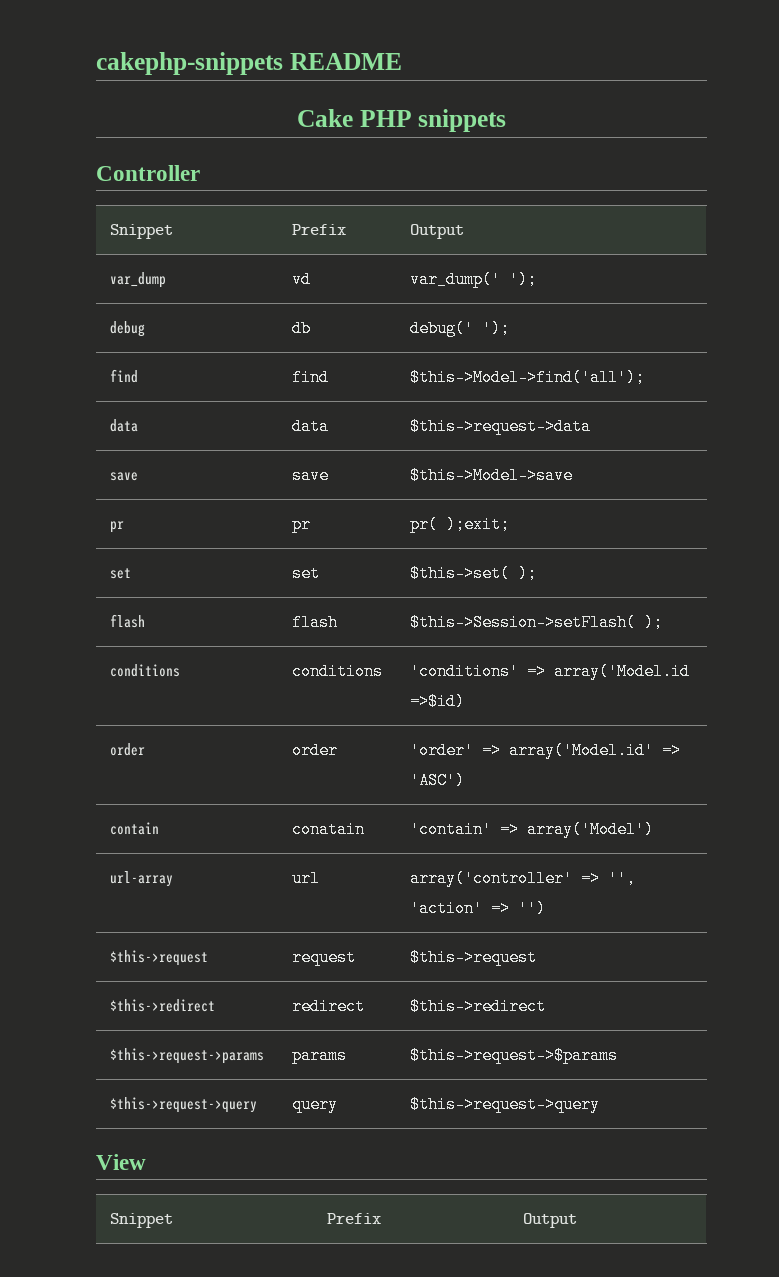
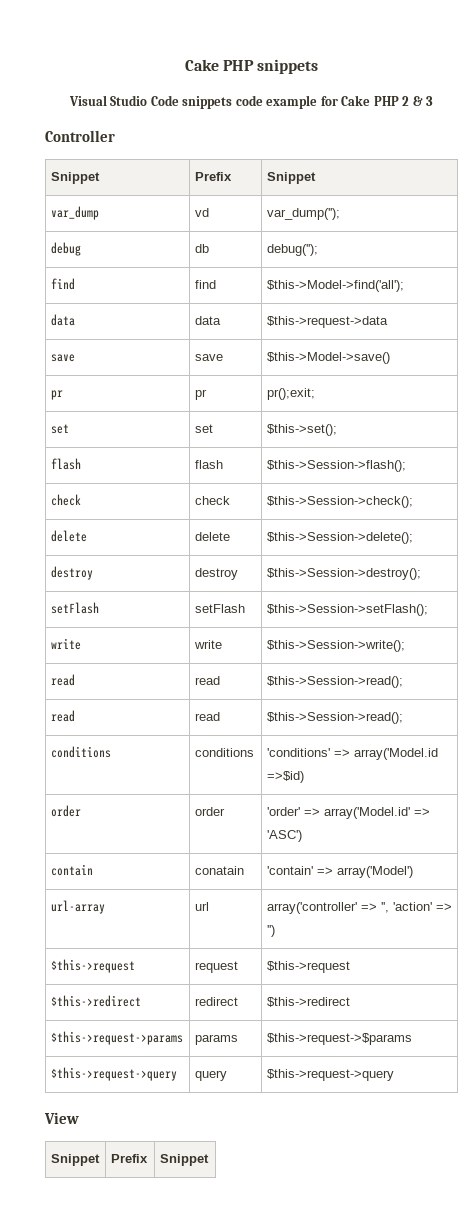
- cakephp-snippets README
+ Visual Studio Code snippets code example for Cake PHP 2 & 3
  Controller
- Snippet | Prefix | Output
+ Snippet | Prefix | Snippet
- var_dump | vd | var_dump(' ');
+ var_dump | vd | var_dump('');
- debug | db | debug(' ');
+ debug | db | debug('');
- save | save | $this->Model->save
+ save | save | $this->Model->save()
- pr | pr | pr( );exit;
+ pr | pr | pr();exit;
- set | set | $this->set( );
+ set | set | $this->set();
- flash | flash | $this->Session->setFlash( );
+ flash | flash | $this->Session->flash();
+ check | check | $this->Session->check();
+ delete | delete | $this->Session->delete();
+ destroy | destroy | $this->Session->destroy();
+ setFlash | setFlash | $this->Session->setFlash();
+ write | write | $this->Session->write();
+ read | read | $this->Session->read();
+ read | read | $this->Session->read();
  View
- Snippet | Prefix | Output
+ Snippet | Prefix | Snippet

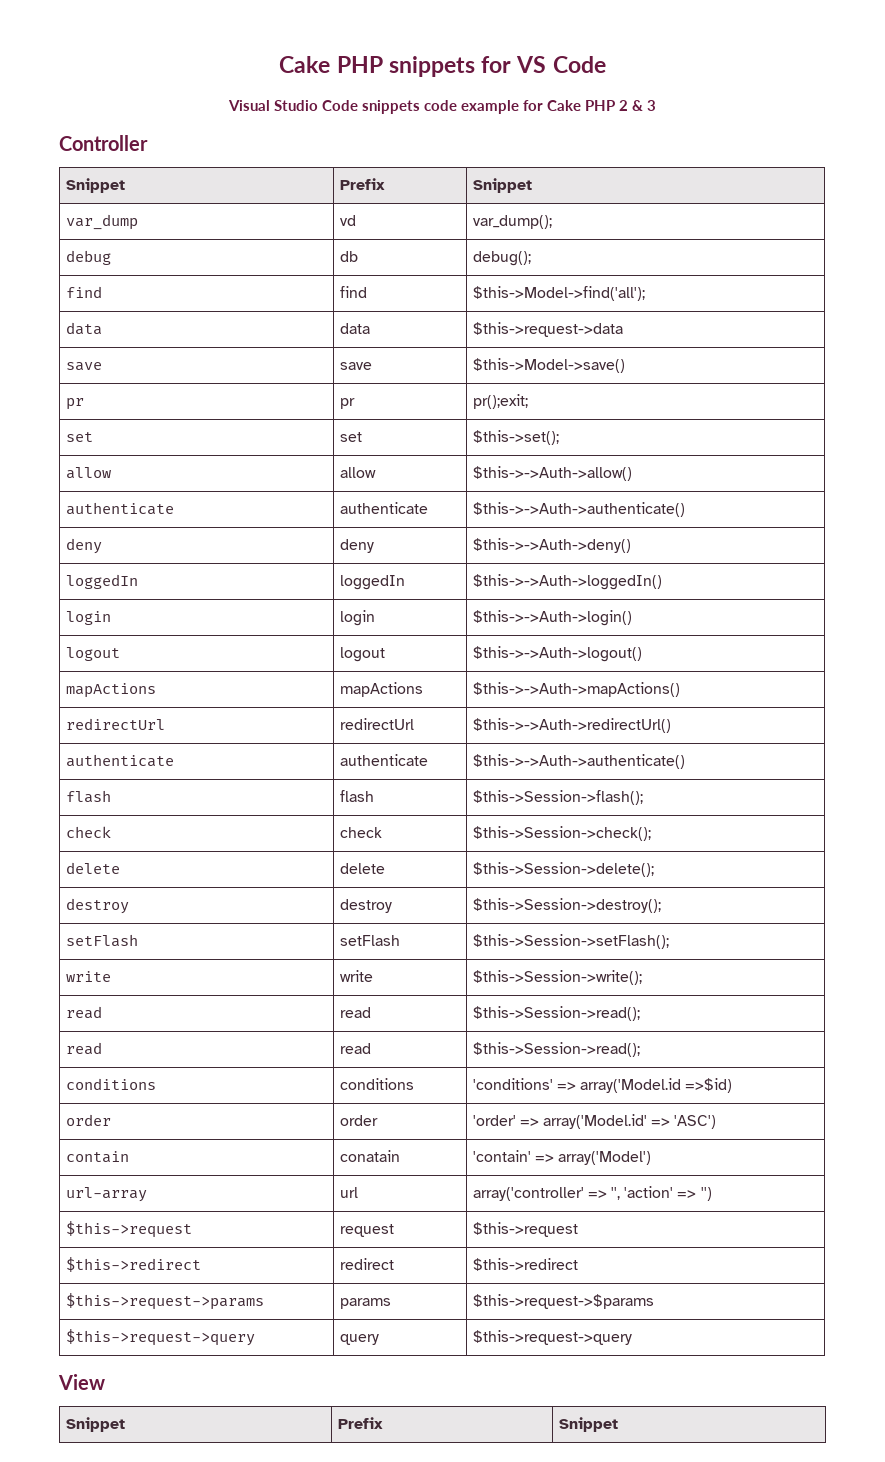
- Cake PHP snippets
+ Cake PHP snippets for VS Code
- var_dump | vd | var_dump('');
+ var_dump | vd | var_dump();
- debug | db | debug('');
+ debug | db | debug();
+ allow | allow | $this->->Auth->allow()
+ authenticate | authenticate | $this->->Auth->authenticate()
+ deny | deny | $this->->Auth->deny()
+ loggedIn | loggedIn | $this->->Auth->loggedIn()
+ login | login | $this->->Auth->login()
+ logout | logout | $this->->Auth->logout()
+ mapActions | mapActions | $this->->Auth->mapActions()
+ redirectUrl | redirectUrl | $this->->Auth->redirectUrl()
+ authenticate | authenticate | $this->->Auth->authenticate()

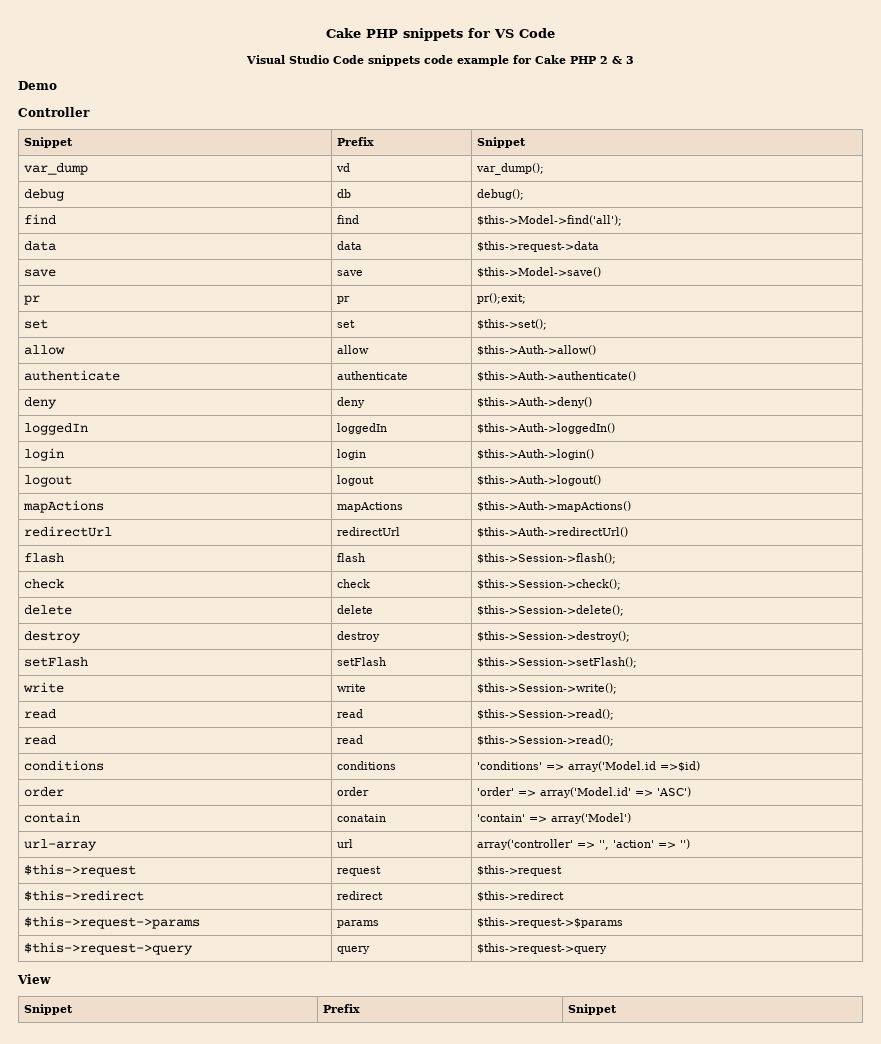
+ Demo
- allow | allow | $this->->Auth->allow()
- authenticate | authenticate | $this->->Auth->authenticate()
+ allow | allow | $this->Auth->allow()
+ authenticate | authenticate | $this->Auth->authenticate()
- deny | deny | $this->->Auth->deny()
+ deny | deny | $this->Auth->deny()
- loggedIn | loggedIn | $this->->Auth->loggedIn()
+ loggedIn | loggedIn | $this->Auth->loggedIn()
- login | login | $this->->Auth->login()
+ login | login | $this->Auth->login()
- logout | logout | $this->->Auth->logout()
+ logout | logout | $this->Auth->logout()
- mapActions | mapActions | $this->->Auth->mapActions()
+ mapActions | mapActions | $this->Auth->mapActions()
- redirectUrl | redirectUrl | $this->->Auth->redirectUrl()
- authenticate | authenticate | $this->->Auth->authenticate()
+ redirectUrl | redirectUrl | $this->Auth->redirectUrl()

